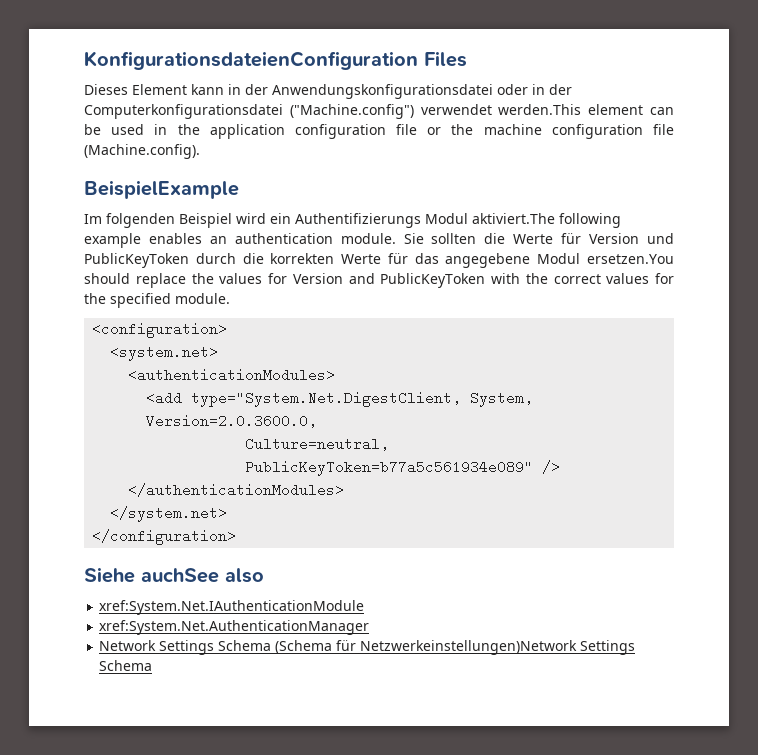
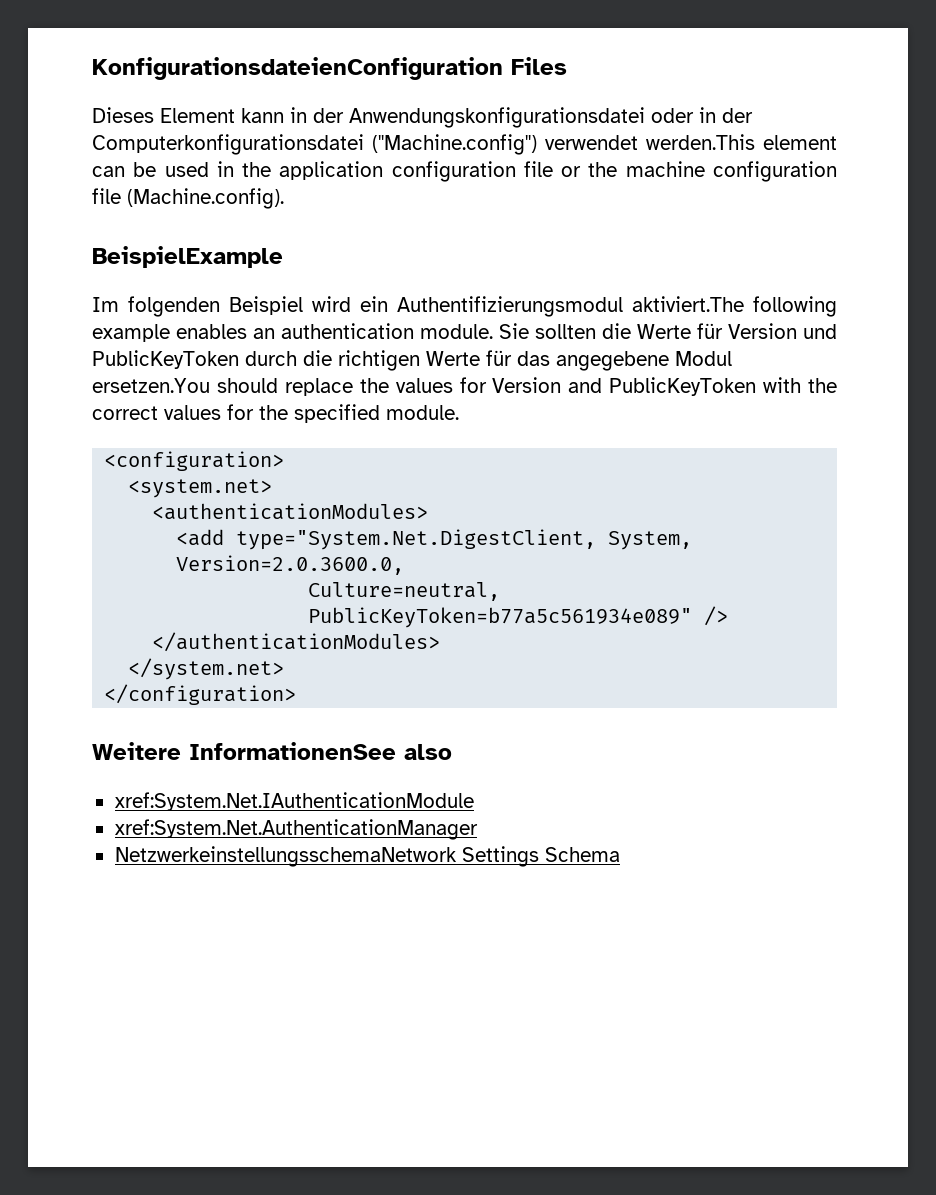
- Im folgenden Beispiel wird ein Authentifizierungs Modul aktiviert.The following example enables an authentication module.
+ Im folgenden Beispiel wird ein Authentifizierungsmodul aktiviert.The following example enables an authentication module.
- Sie sollten die Werte für Version und PublicKeyToken durch die korrekten Werte für das angegebene Modul ersetzen.You should replace the values for Version and PublicKeyToken with the correct values for the specified module.
+ Sie sollten die Werte für Version und PublicKeyToken durch die richtigen Werte für das angegebene Modul ersetzen.You should replace the values for Version and PublicKeyToken with the correct values for the specified module.
- Siehe auchSee also
+ Weitere InformationenSee also
- Network Settings Schema (Schema für Netzwerkeinstellungen)Network Settings Schema
+ NetzwerkeinstellungsschemaNetwork Settings Schema

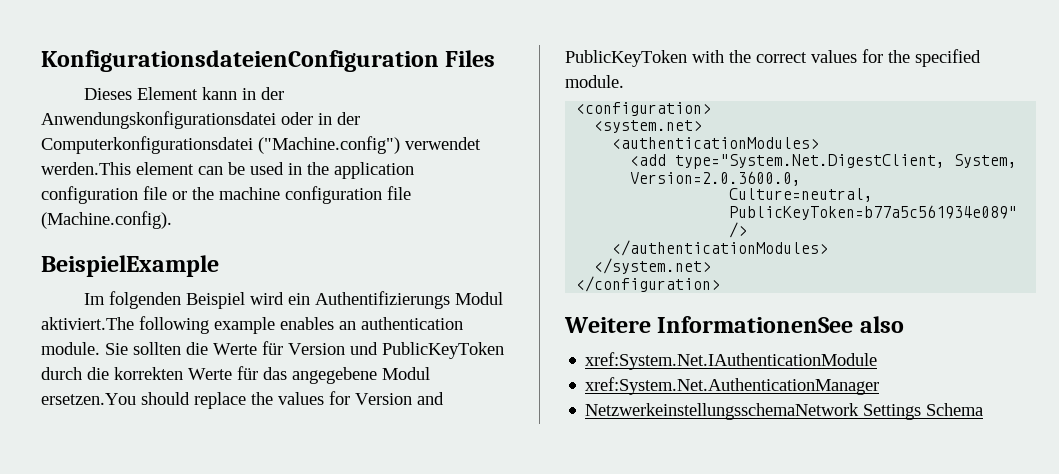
- Im folgenden Beispiel wird ein Authentifizierungsmodul aktiviert.The following example enables an authentication module.
+ Im folgenden Beispiel wird ein Authentifizierungs Modul aktiviert.The following example enables an authentication module.
- Sie sollten die Werte für Version und PublicKeyToken durch die richtigen Werte für das angegebene Modul ersetzen.You should replace the values for Version and PublicKeyToken with the correct values for the specified module.
+ Sie sollten die Werte für Version und PublicKeyToken durch die korrekten Werte für das angegebene Modul ersetzen.You should replace the values for Version and PublicKeyToken with the correct values for the specified module.

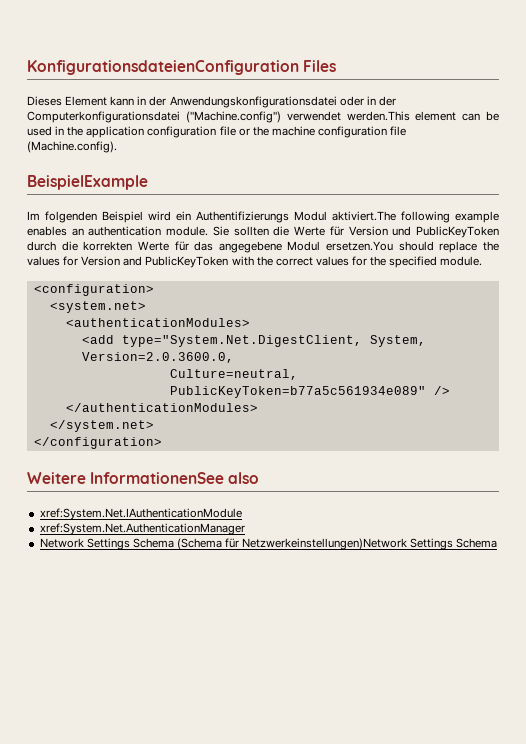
- NetzwerkeinstellungsschemaNetwork Settings Schema
+ Network Settings Schema (Schema für Netzwerkeinstellungen)Network Settings Schema

